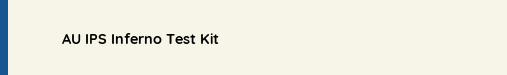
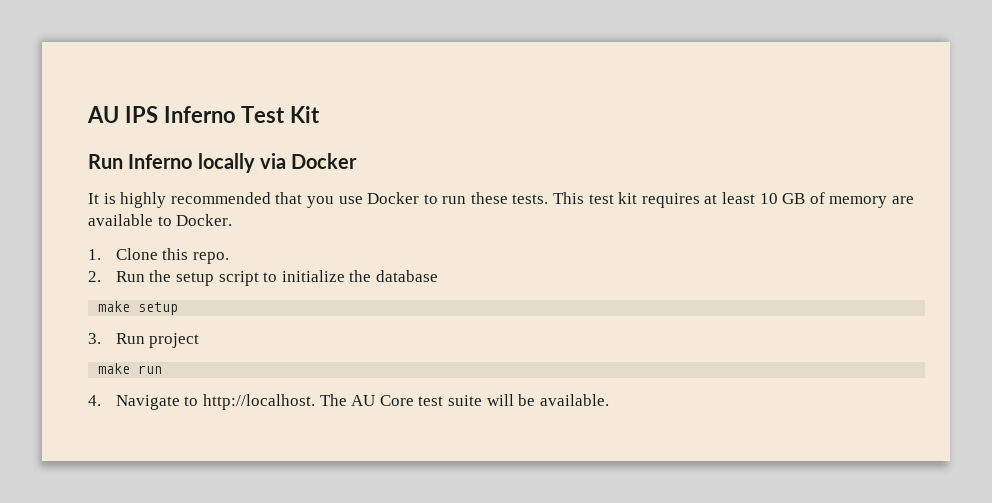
+ Run Inferno locally via Docker
+ It is highly recommended that you use Docker to run these tests. This test kit requires at least 10 GB of memory are available to Docker.
+ 1. Clone this repo.
+ 2. Run the setup script to initialize the database
+ make setup
+ 3. Run project
+ make run
+ 4. Navigate to http://localhost. The AU Core test suite will be available.

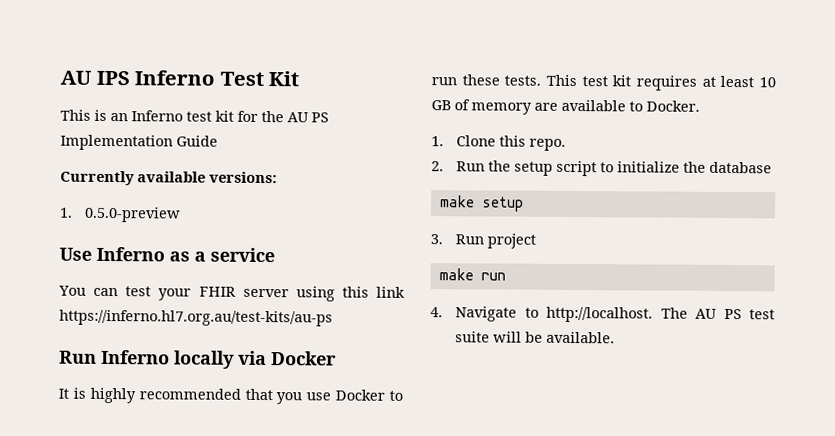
+ This is an Inferno test kit for the AU PS Implementation Guide
+ Currently available versions:
+ 1. 0.5.0-preview
+ Use Inferno as a service
+ You can test your FHIR server using this link https://inferno.hl7.org.au/test-kits/au-ps
- The AU Core test suite will be available.
+ The AU PS test suite will be available.

